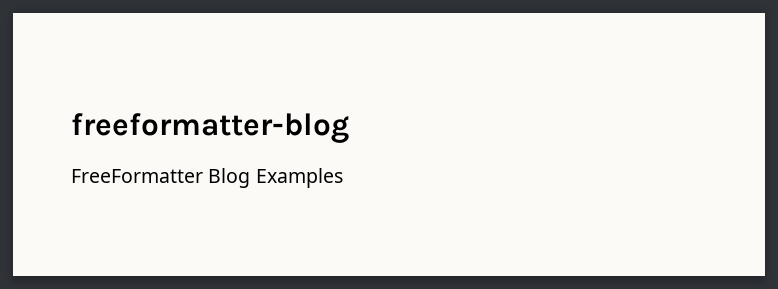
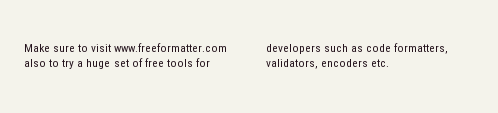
- freeformatter-blog
- FreeFormatter Blog Examples
+ Make sure to visit www.freeformatter.com also to try a huge set of free tools for developers such as code formatters, validators, encoders etc.

